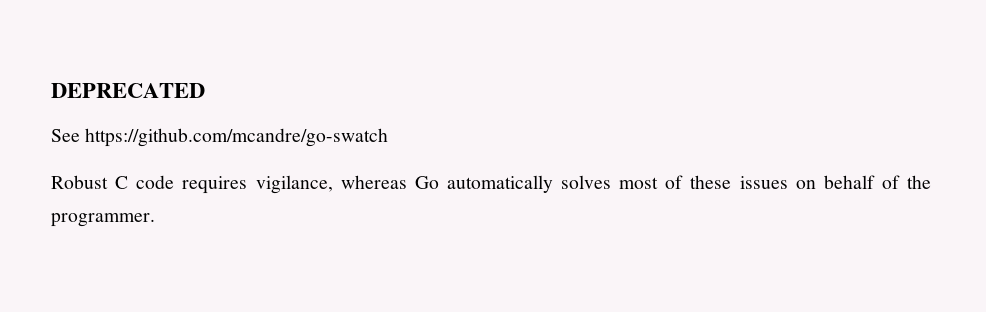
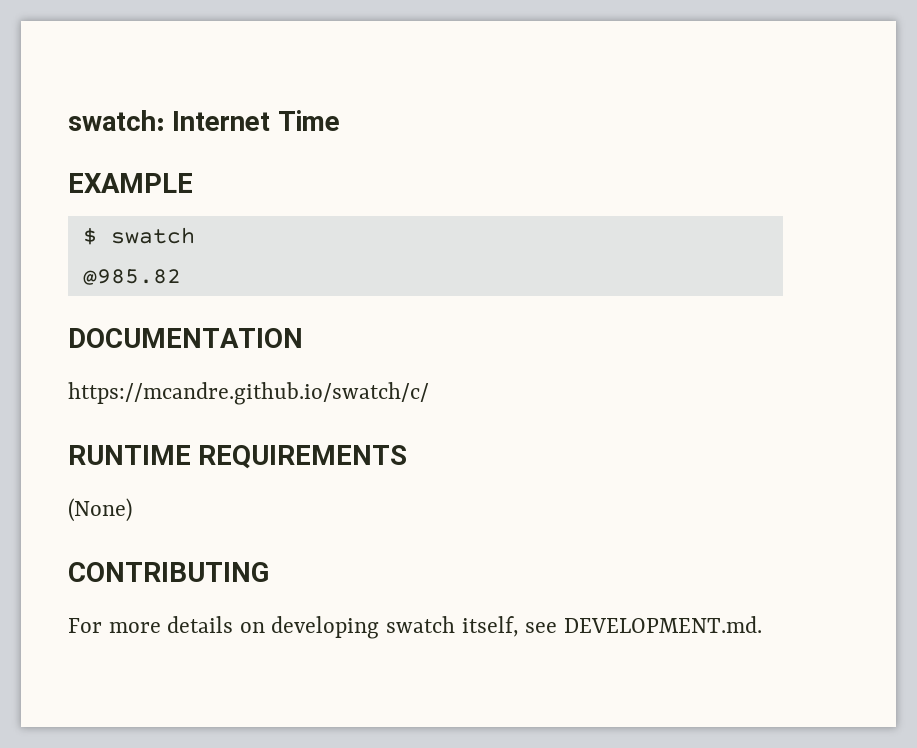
- DEPRECATED
- See https://github.com/mcandre/go-swatch
- Robust C code requires vigilance, whereas Go automatically solves most of these issues on behalf of the programmer.
+ swatch: Internet Time
+ EXAMPLE
+ $ swatch
+ @985.82
+ DOCUMENTATION
+ https://mcandre.github.io/swatch/c/
+ RUNTIME REQUIREMENTS
+ (None)
+ CONTRIBUTING
+ For more details on developing swatch itself, see DEVELOPMENT.md.

